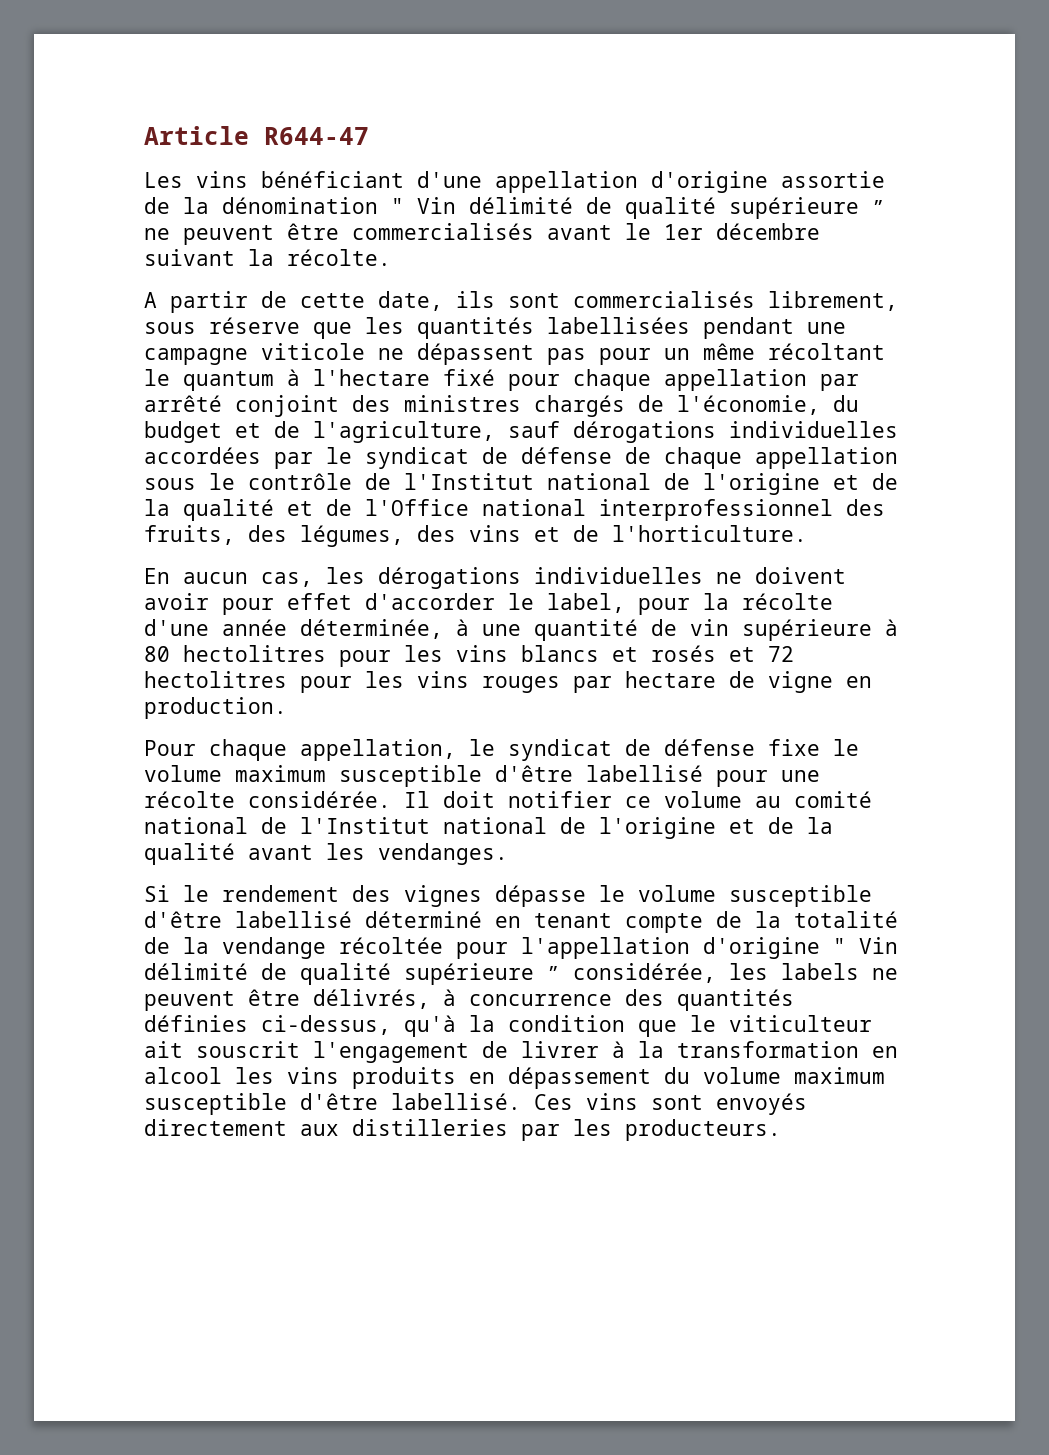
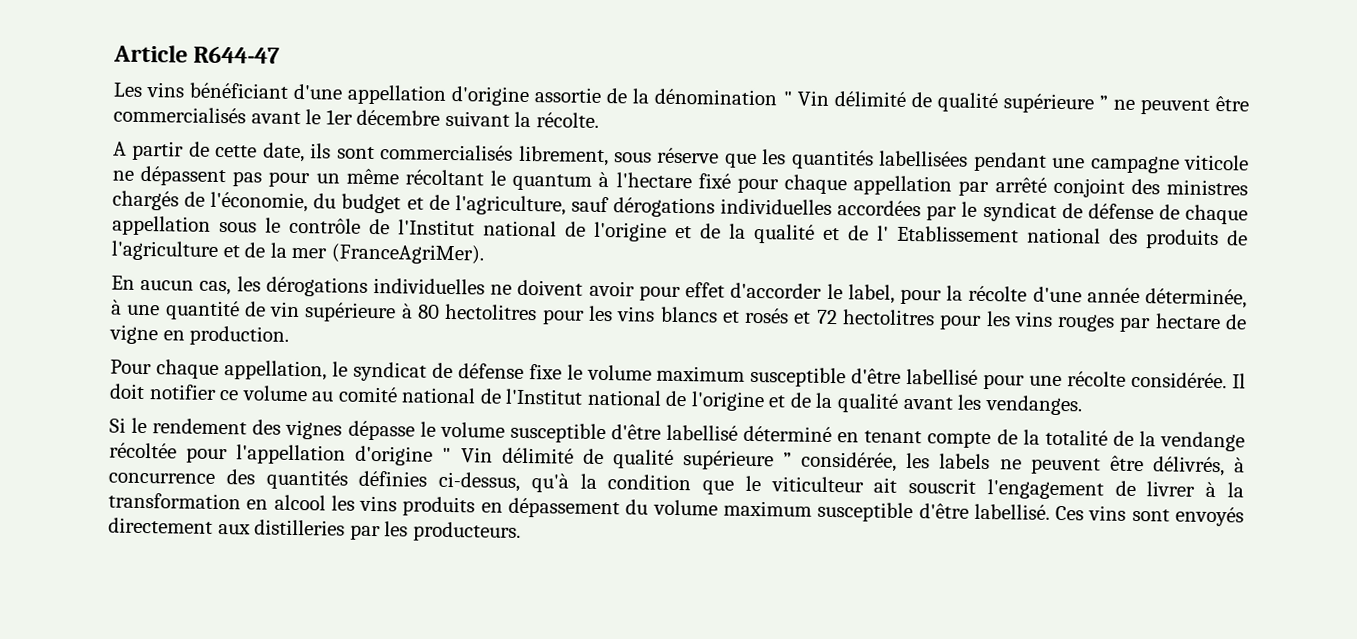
- A partir de cette date, ils sont commercialisés librement, sous réserve que les quantités labellisées pendant une campagne viticole ne dépassent pas pour un même récoltant le quantum à l'hectare fixé pour chaque appellation par arrêté conjoint des ministres chargés de l'économie, du budget et de l'agriculture, sauf dérogations individuelles accordées par le syndicat de défense de chaque appellation sous le contrôle de l'Institut national de l'origine et de la qualité et de l'Office national interprofessionnel des fruits, des légumes, des vins et de l'horticulture.
+ A partir de cette date, ils sont commercialisés librement, sous réserve que les quantités labellisées pendant une campagne viticole ne dépassent pas pour un même récoltant le quantum à l'hectare fixé pour chaque appellation par arrêté conjoint des ministres chargés de l'économie, du budget et de l'agriculture, sauf dérogations individuelles accordées par le syndicat de défense de chaque appellation sous le contrôle de l'Institut national de l'origine et de la qualité et de l' Etablissement national des produits de l'agriculture et de la mer (FranceAgriMer).

